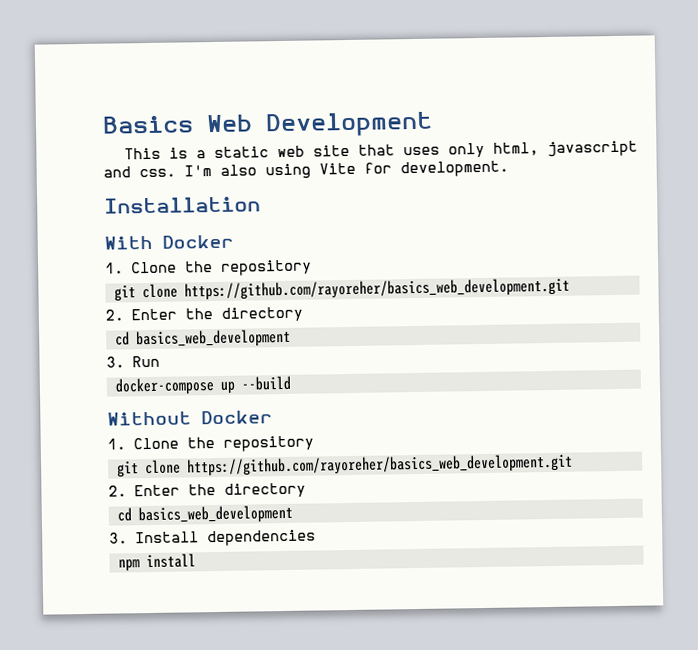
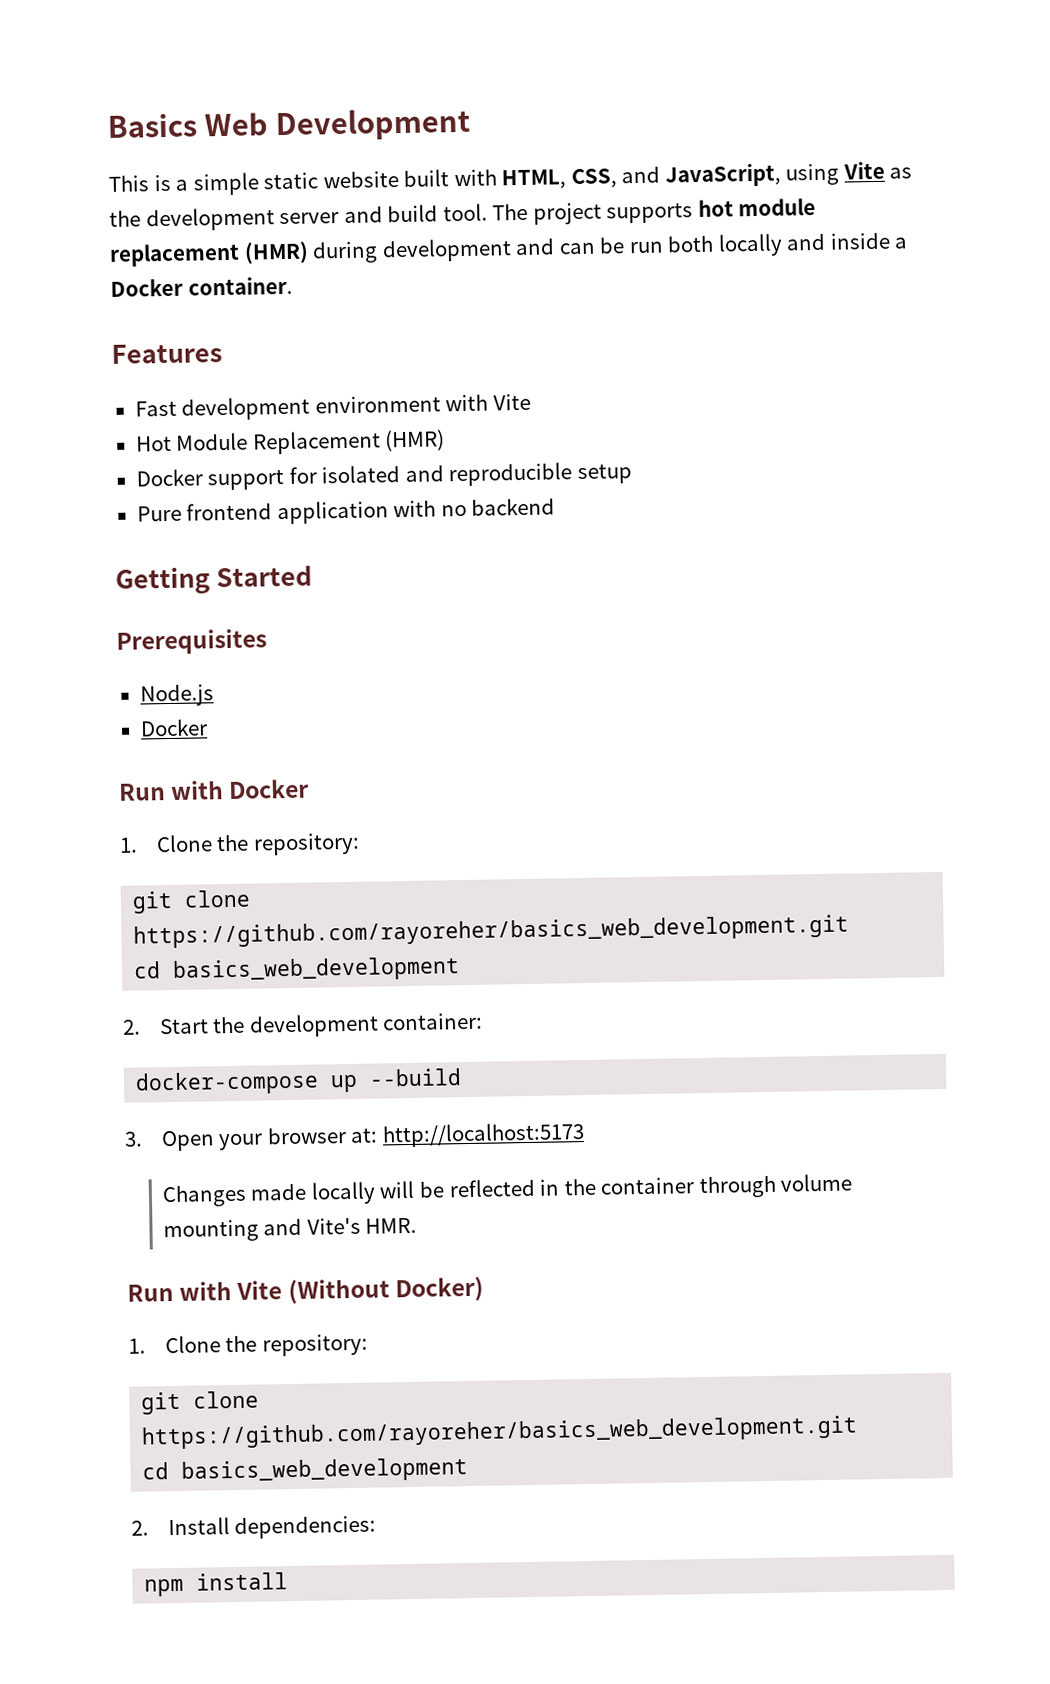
- This is a static web site that uses only html, javascript and css. I'm also using Vite for development.
- Installation
- With Docker
- 1. Clone the repository
+ This is a simple static website built with HTML, CSS, and JavaScript, using Vite as the development server and build tool. The project supports hot module replacement (HMR) during development and can be run both locally and inside a Docker container.
+ Features
+ Fast development environment with Vite
+ Hot Module Replacement (HMR)
+ Docker support for isolated and reproducible setup
+ Pure frontend application with no backend
+ Getting Started
+ Prerequisites
+ Node.js
+ Docker
+ Run with Docker
+ 1. Clone the repository:
  git clone https://github.com/rayoreher/basics_web_development.git
- 2. Enter the directory
  cd basics_web_development
- 3. Run
+ 2. Start the development container:
  docker-compose up --build
- Without Docker
- 1. Clone the repository
+ 3. Open your browser at: http://localhost:5173
+ Changes made locally will be reflected in the container through volume mounting and Vite's HMR.
+ Run with Vite (Without Docker)
+ 1. Clone the repository:
  git clone https://github.com/rayoreher/basics_web_development.git
- 2. Enter the directory
  cd basics_web_development
- 3. Install dependencies
+ 2. Install dependencies:

